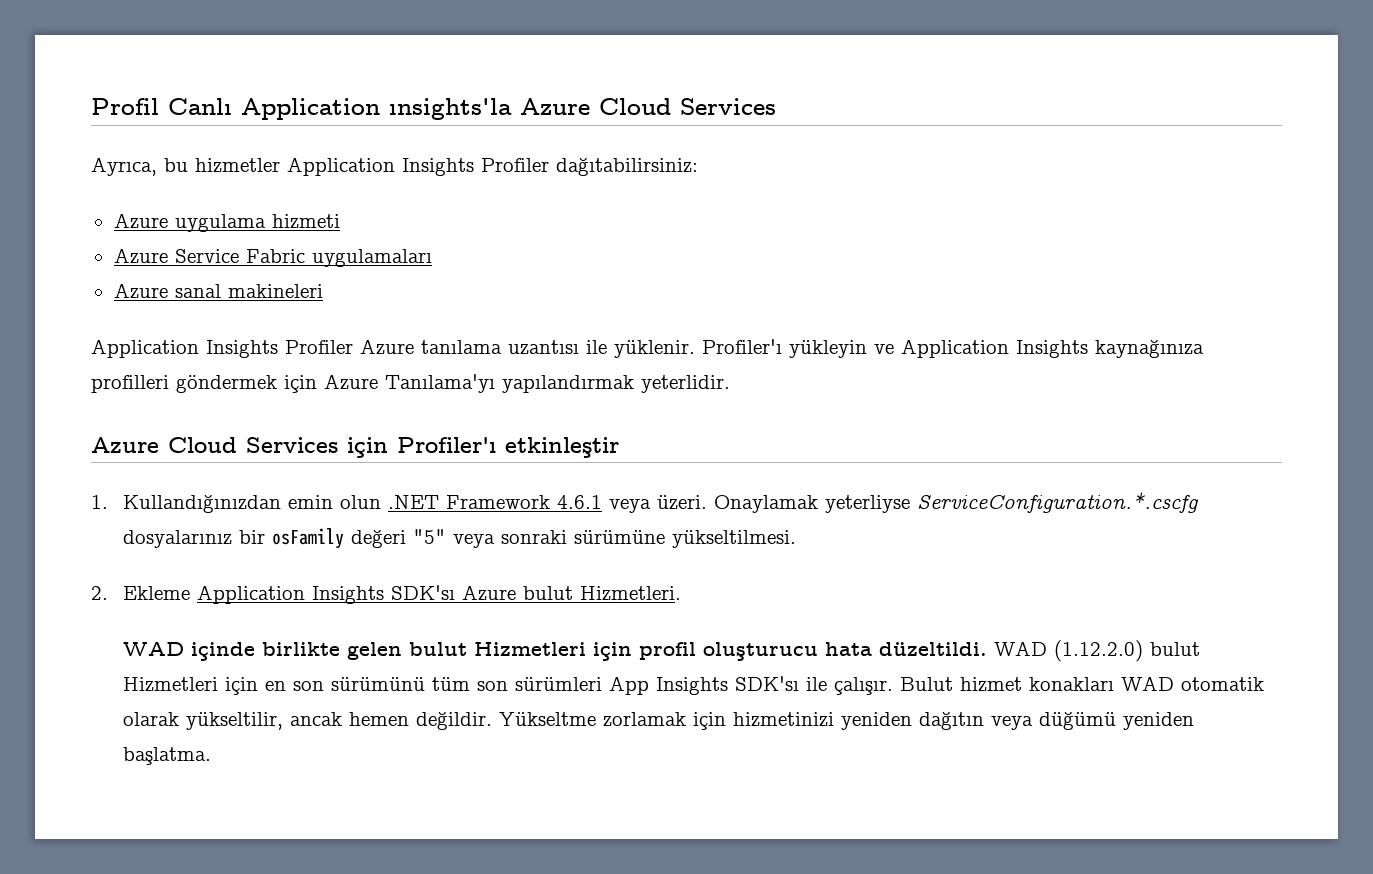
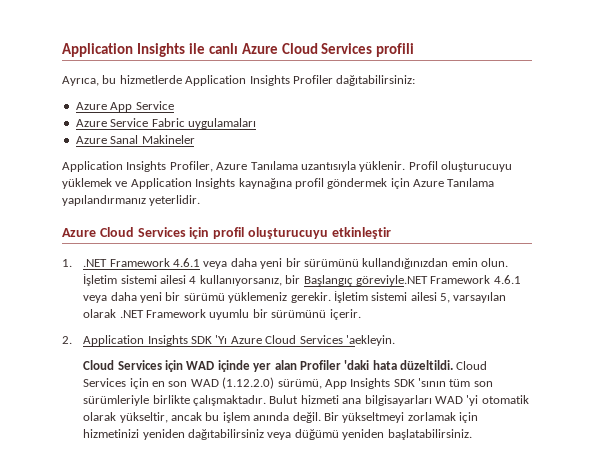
- Profil Canlı Application ınsights'la Azure Cloud Services
+ Application Insights ile canlı Azure Cloud Services profili
- Ayrıca, bu hizmetler Application Insights Profiler dağıtabilirsiniz:
+ Ayrıca, bu hizmetlerde Application Insights Profiler dağıtabilirsiniz:
- Azure uygulama hizmeti
+ Azure App Service
- Azure sanal makineleri
- Application Insights Profiler Azure tanılama uzantısı ile yüklenir. Profiler'ı yükleyin ve Application Insights kaynağınıza profilleri göndermek için Azure Tanılama'yı yapılandırmak yeterlidir.
+ Azure Sanal Makineler
+ Application Insights Profiler, Azure Tanılama uzantısıyla yüklenir. Profil oluşturucuyu yüklemek ve Application Insights kaynağına profil göndermek için Azure Tanılama yapılandırmanız yeterlidir.
- Azure Cloud Services için Profiler'ı etkinleştir
+ Azure Cloud Services için profil oluşturucuyu etkinleştir
- 1. Kullandığınızdan emin olun .NET Framework 4.6.1 veya üzeri. Onaylamak yeterliyse ServiceConfiguration.*.cscfg dosyalarınız bir osFamily değeri "5" veya sonraki sürümüne yükseltilmesi.
+ 1. .NET Framework 4.6.1 veya daha yeni bir sürümünü kullandığınızdan emin olun. İşletim sistemi ailesi 4 kullanıyorsanız, bir Başlangıç göreviyle.NET Framework 4.6.1 veya daha yeni bir sürümü yüklemeniz gerekir. İşletim sistemi ailesi 5, varsayılan olarak .NET Framework uyumlu bir sürümünü içerir.
- 2. Ekleme Application Insights SDK'sı Azure bulut Hizmetleri.
- WAD içinde birlikte gelen bulut Hizmetleri için profil oluşturucu hata düzeltildi. WAD (1.12.2.0) bulut Hizmetleri için en son sürümünü tüm son sürümleri App Insights SDK'sı ile çalışır. Bulut hizmet konakları WAD otomatik olarak yükseltilir, ancak hemen değildir. Yükseltme zorlamak için hizmetinizi yeniden dağıtın veya düğümü yeniden başlatma.
+ 2. Application Insights SDK 'Yı Azure Cloud Services 'aekleyin.
+ Cloud Services için WAD içinde yer alan Profiler 'daki hata düzeltildi. Cloud Services için en son WAD (1.12.2.0) sürümü, App Insights SDK 'sının tüm son sürümleriyle birlikte çalışmaktadır. Bulut hizmeti ana bilgisayarları WAD 'yi otomatik olarak yükseltir, ancak bu işlem anında değil. Bir yükseltmeyi zorlamak için hizmetinizi yeniden dağıtabilirsiniz veya düğümü yeniden başlatabilirsiniz.

